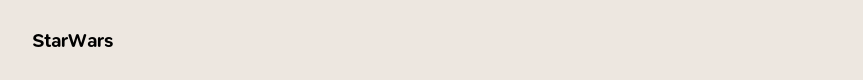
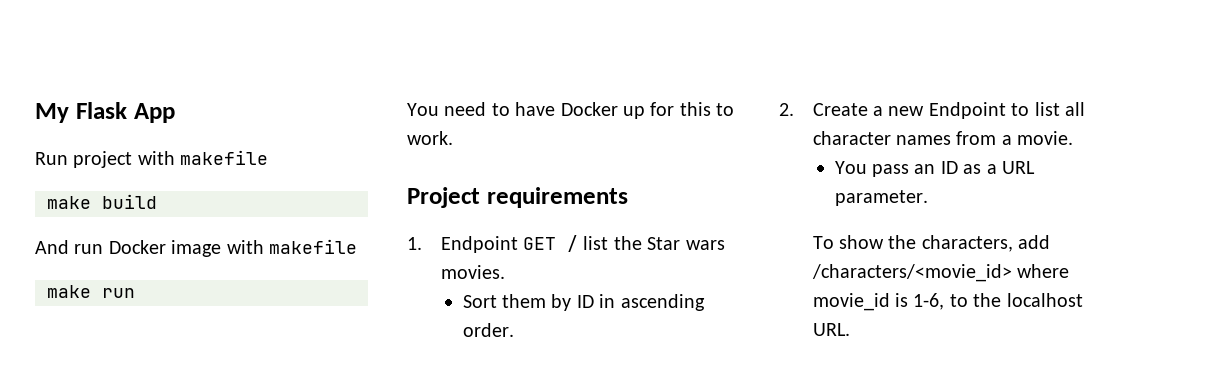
- StarWars
+ My Flask App
+ Run project with makefile
+ make build
+ And run Docker image with makefile
+ make run
+ You need to have Docker up for this to work.
+ Project requirements
+ 1. Endpoint GET / list the Star wars movies.
+ Sort them by ID in ascending order.
+ 2. Create a new Endpoint to list all character names from a movie.
+ You pass an ID as a URL parameter.
+ To show the characters, add /characters/<movie_id> where movie_id is 1-6, to the localhost URL.

